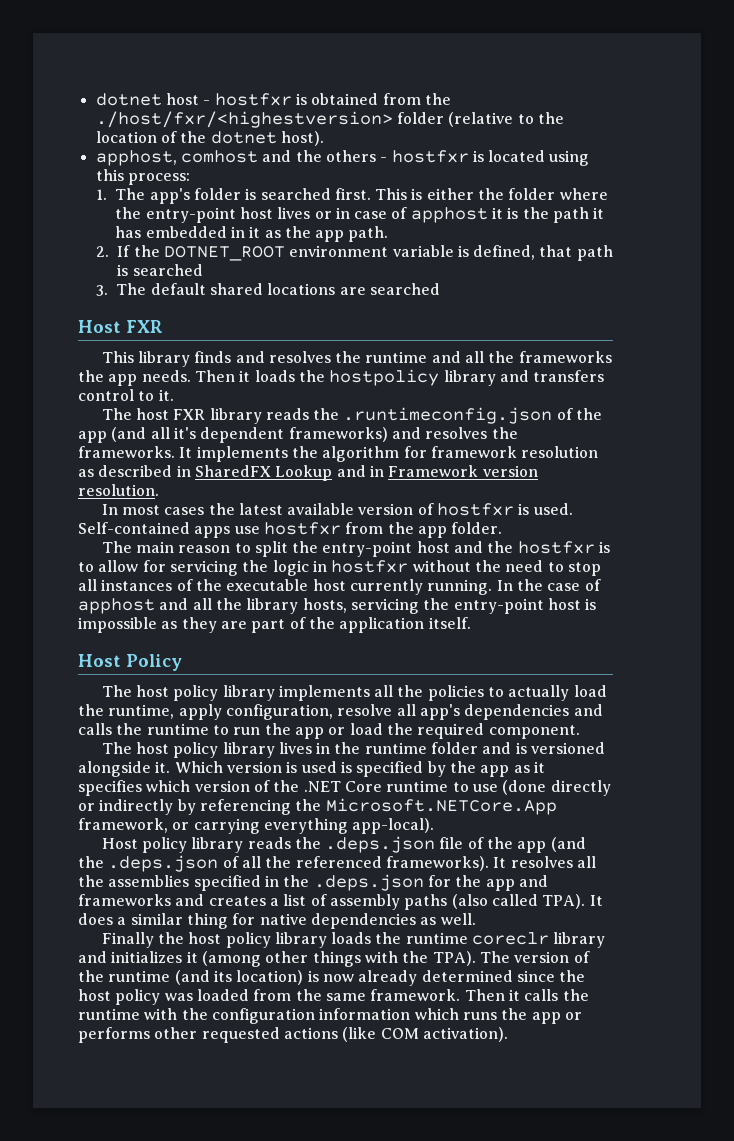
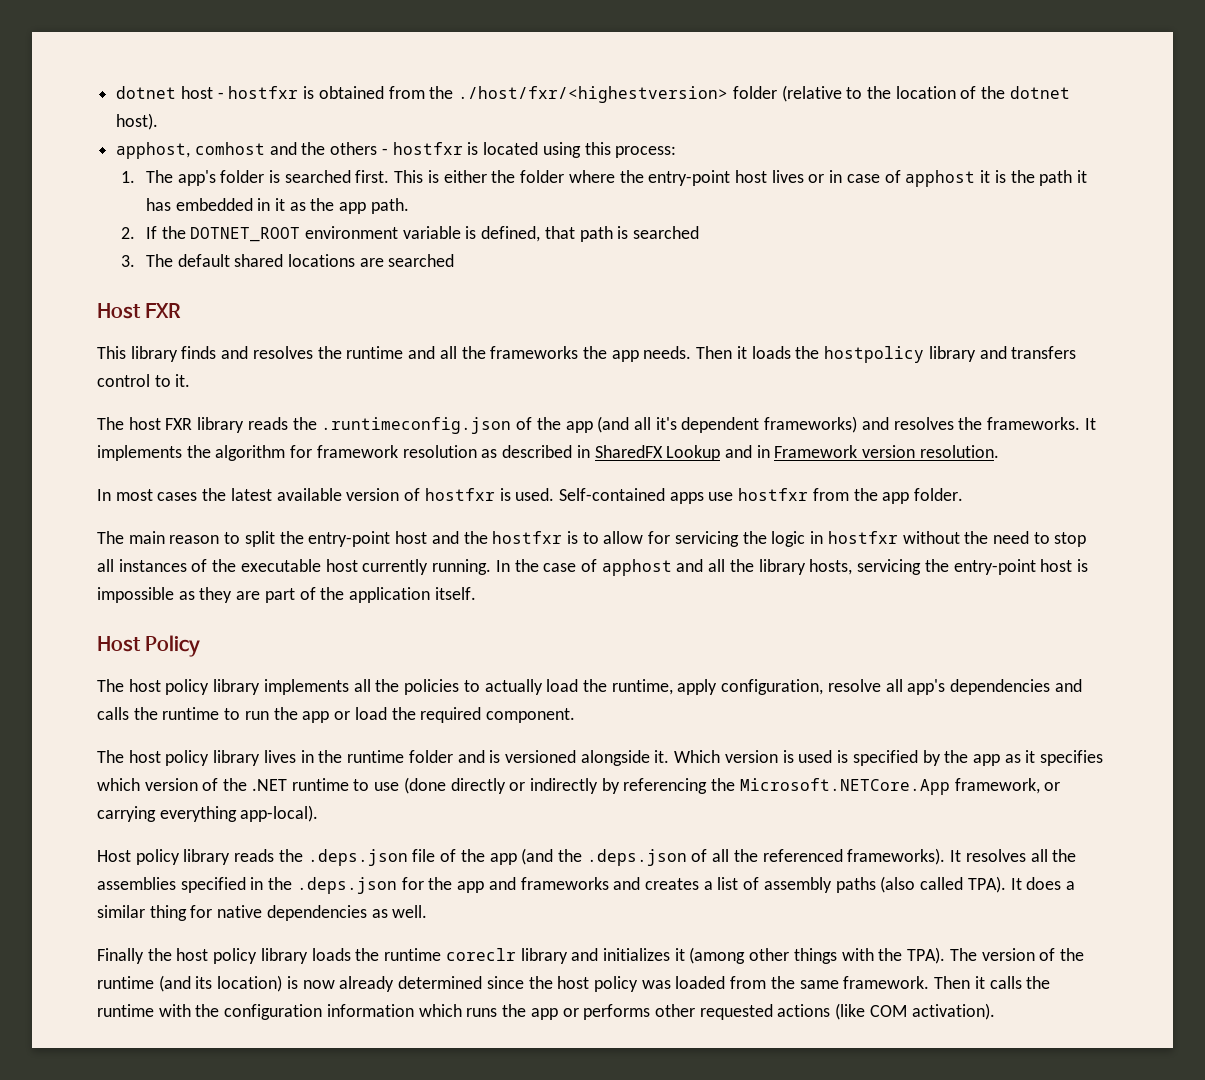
- Which version is used is specified by the app as it specifies which version of the .NET Core runtime to use (done directly or indirectly by referencing the Microsoft.NETCore.App framework, or carrying everything app-local).
+ Which version is used is specified by the app as it specifies which version of the .NET runtime to use (done directly or indirectly by referencing the Microsoft.NETCore.App framework, or carrying everything app-local).

